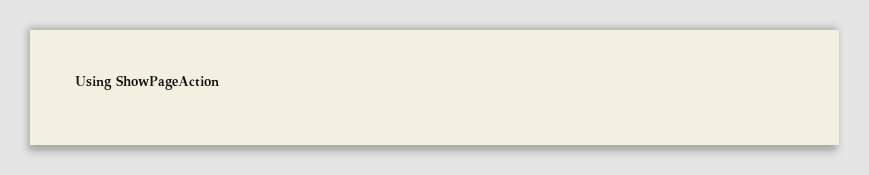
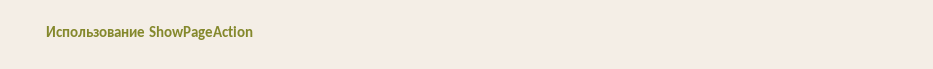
- Using ShowPageAction
+ Использование ShowPageAction

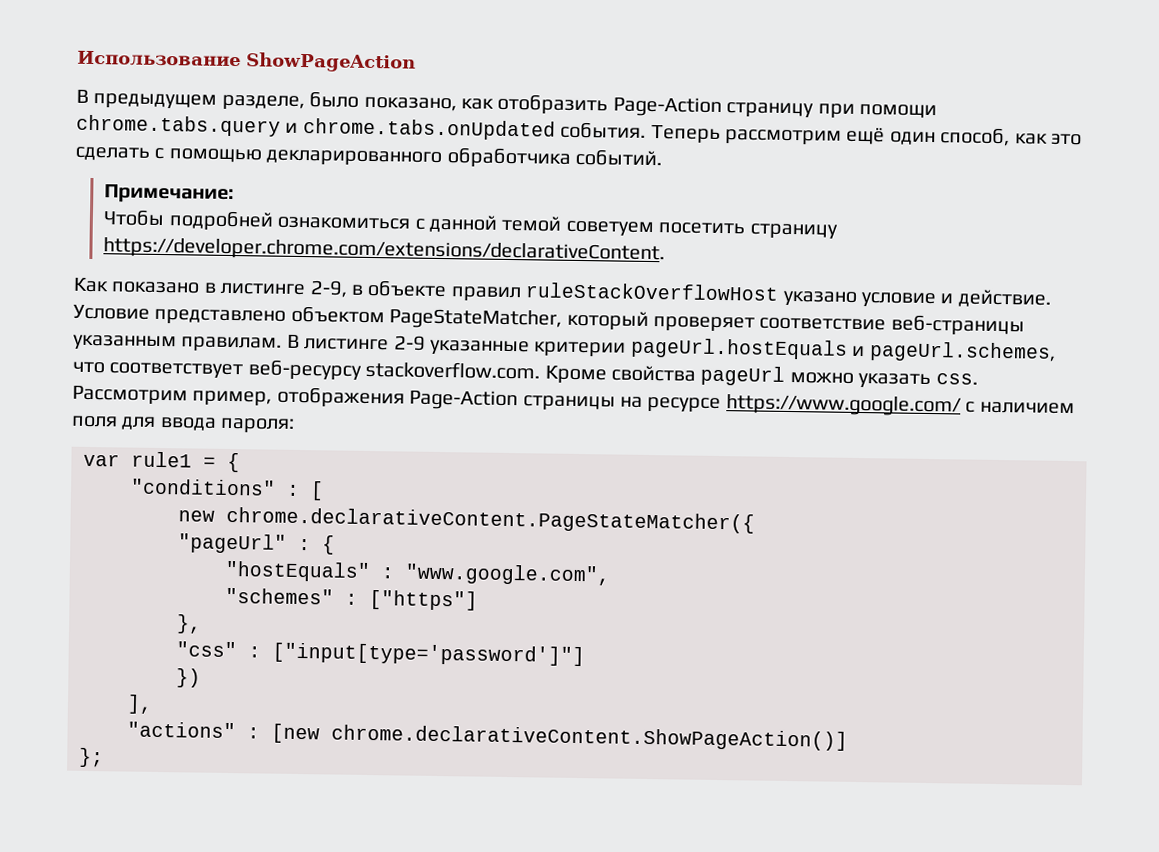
+ В предыдущем разделе, было показано, как отобразить Page-Action страницу при помощи chrome.tabs.query и chrome.tabs.onUpdated события. Теперь рассмотрим ещё один способ, как это сделать с помощью декларированного обработчика событий.
+ Примечание:
+ Чтобы подробней ознакомиться с данной темой советуем посетить страницу https://developer.chrome.com/extensions/declarativeContent.
+ Как показано в листинге 2-9, в объекте правил ruleStackOverflowHost указано условие и действие. Условие представлено объектом PageStateMatcher, который проверяет соответствие веб-страницы указанным правилам. В листинге 2-9 указанные критерии pageUrl.hostEquals и pageUrl.schemes, что соответствует веб-ресурсу stackoverflow.com. Кроме свойства pageUrl можно указать css. Рассмотрим пример, отображения Page-Action страницы на ресурсе https://www.google.com/ с наличием поля для ввода пароля:
+ var rule1 = {
+ "conditions" : [
+ new chrome.declarativeContent.PageStateMatcher({
+ "pageUrl" : {
+ "hostEquals" : "www.google.com",
+ "schemes" : ["https"]
+ },
+ "css" : ["input[type='password']"]
+ })
+ ],
+ "actions" : [new chrome.declarativeContent.ShowPageAction()]
+ };

